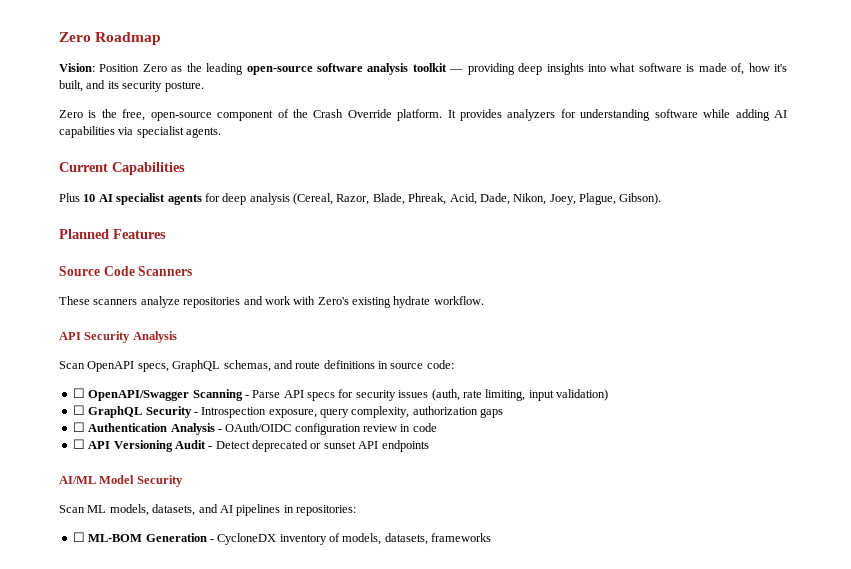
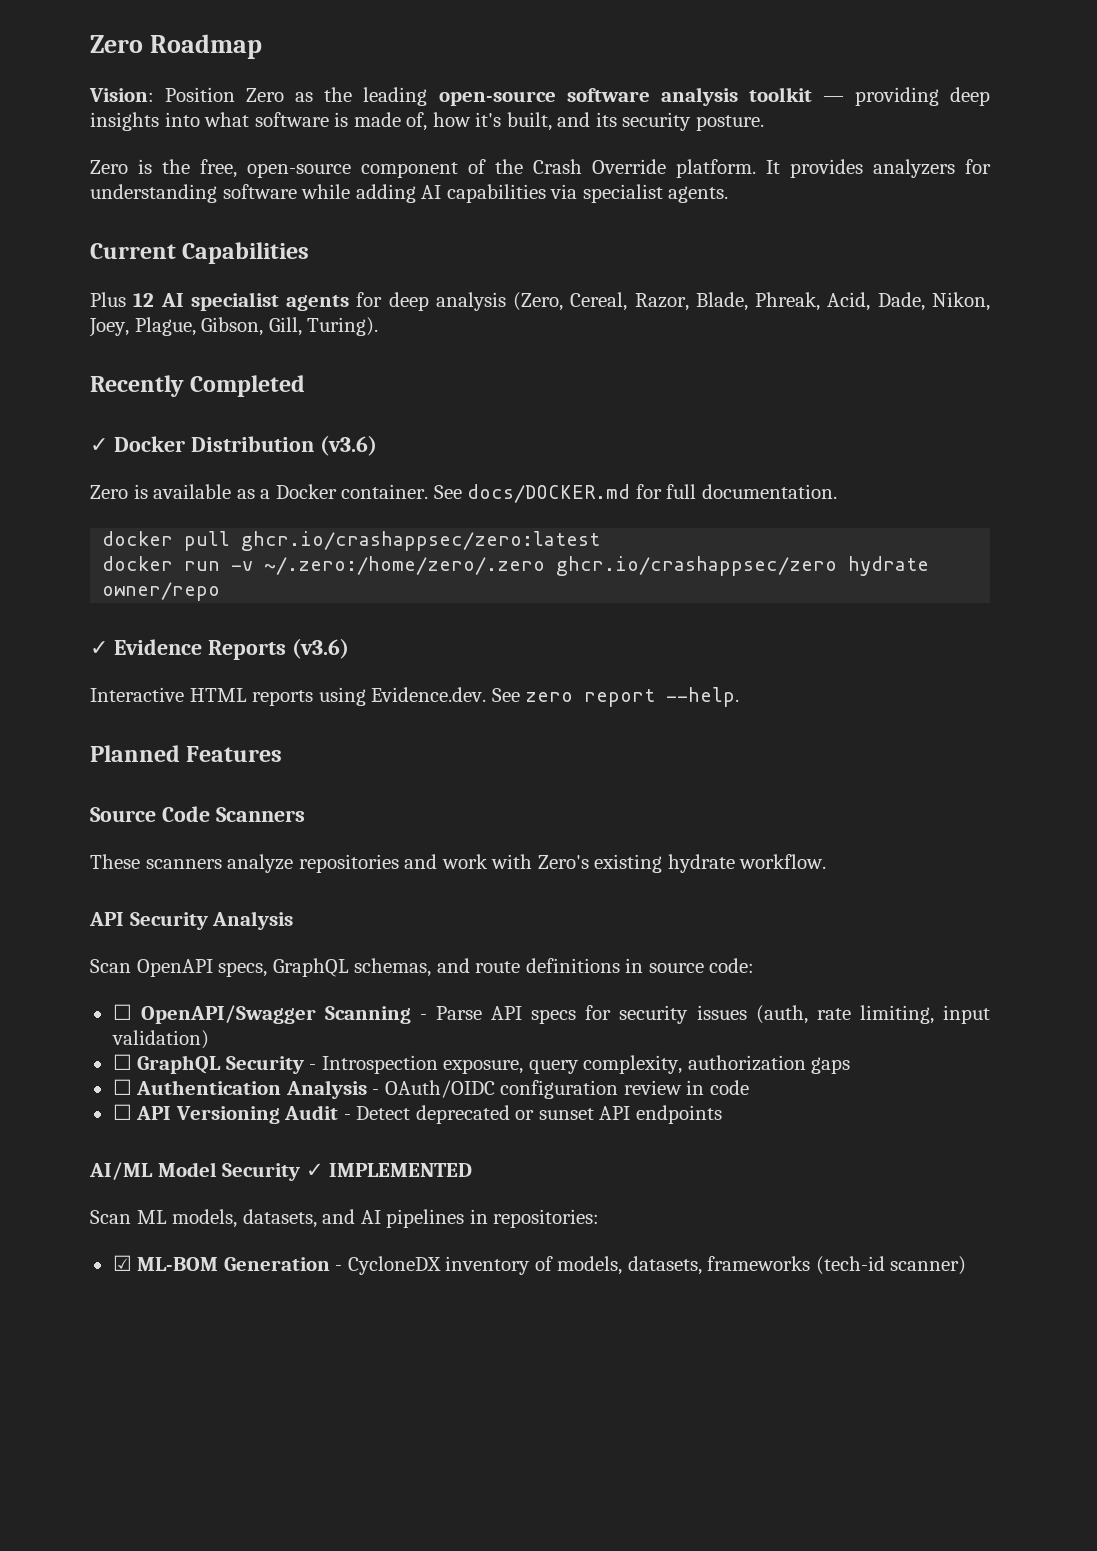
- Plus 10 AI specialist agents for deep analysis (Cereal, Razor, Blade, Phreak, Acid, Dade, Nikon, Joey, Plague, Gibson).
+ Plus 12 AI specialist agents for deep analysis (Zero, Cereal, Razor, Blade, Phreak, Acid, Dade, Nikon, Joey, Plague, Gibson, Gill, Turing).
+ Recently Completed
+ ✓ Docker Distribution (v3.6)
+ Zero is available as a Docker container. See docs/DOCKER.md for full documentation.
+ docker pull ghcr.io/crashappsec/zero:latest
+ docker run -v ~/.zero:/home/zero/.zero ghcr.io/crashappsec/zero hydrate owner/repo
+ ✓ Evidence Reports (v3.6)
+ Interactive HTML reports using Evidence.dev. See zero report --help.
- AI/ML Model Security
+ AI/ML Model Security ✓ IMPLEMENTED
- ☐ ML-BOM Generation - CycloneDX inventory of models, datasets, frameworks
+ ☑ ML-BOM Generation - CycloneDX inventory of models, datasets, frameworks (tech-id scanner)

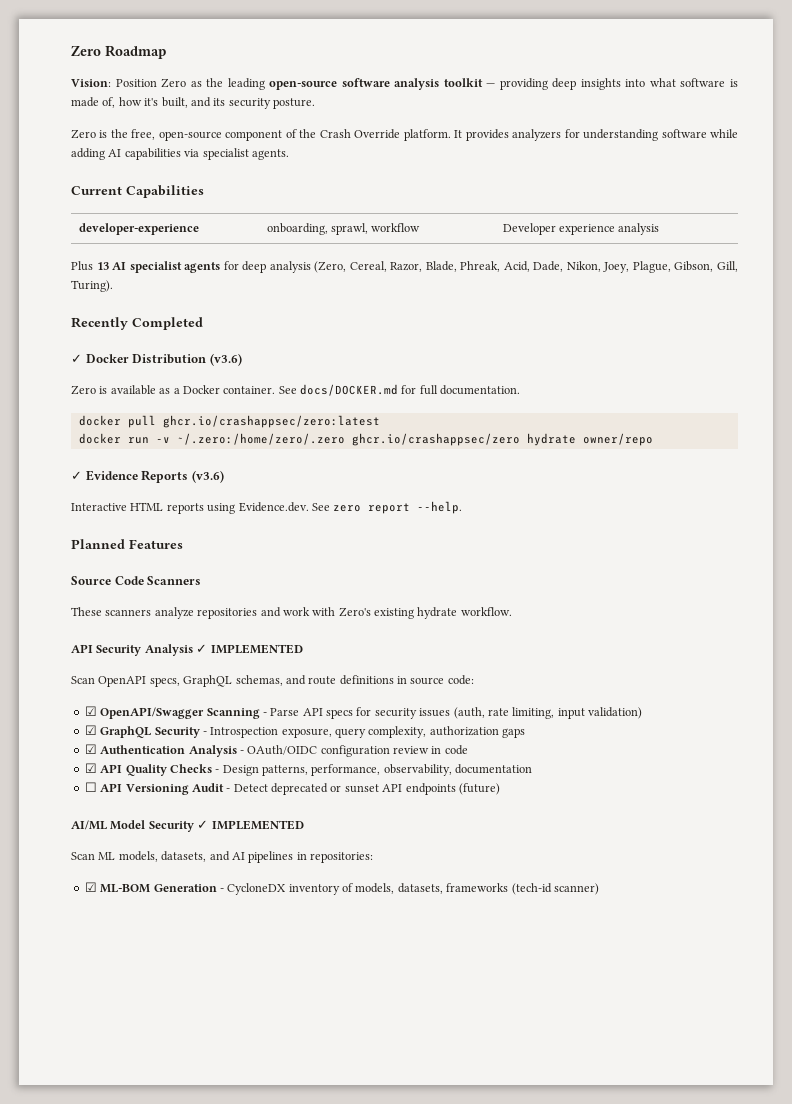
+ developer-experience | onboarding, sprawl, workflow | Developer experience analysis
- Plus 12 AI specialist agents for deep analysis (Zero, Cereal, Razor, Blade, Phreak, Acid, Dade, Nikon, Joey, Plague, Gibson, Gill, Turing).
+ Plus 13 AI specialist agents for deep analysis (Zero, Cereal, Razor, Blade, Phreak, Acid, Dade, Nikon, Joey, Plague, Gibson, Gill, Turing).
- API Security Analysis
+ API Security Analysis ✓ IMPLEMENTED
- ☐ OpenAPI/Swagger Scanning - Parse API specs for security issues (auth, rate limiting, input validation)
+ ☑ OpenAPI/Swagger Scanning - Parse API specs for security issues (auth, rate limiting, input validation)
- ☐ GraphQL Security - Introspection exposure, query complexity, authorization gaps
+ ☑ GraphQL Security - Introspection exposure, query complexity, authorization gaps
- ☐ Authentication Analysis - OAuth/OIDC configuration review in code
+ ☑ Authentication Analysis - OAuth/OIDC configuration review in code
+ ☑ API Quality Checks - Design patterns, performance, observability, documentation
- ☐ API Versioning Audit - Detect deprecated or sunset API endpoints
+ ☐ API Versioning Audit - Detect deprecated or sunset API endpoints (future)

